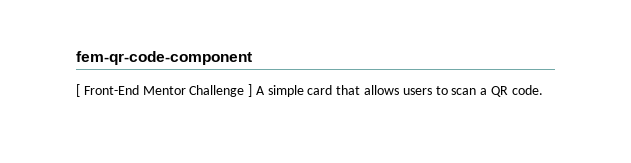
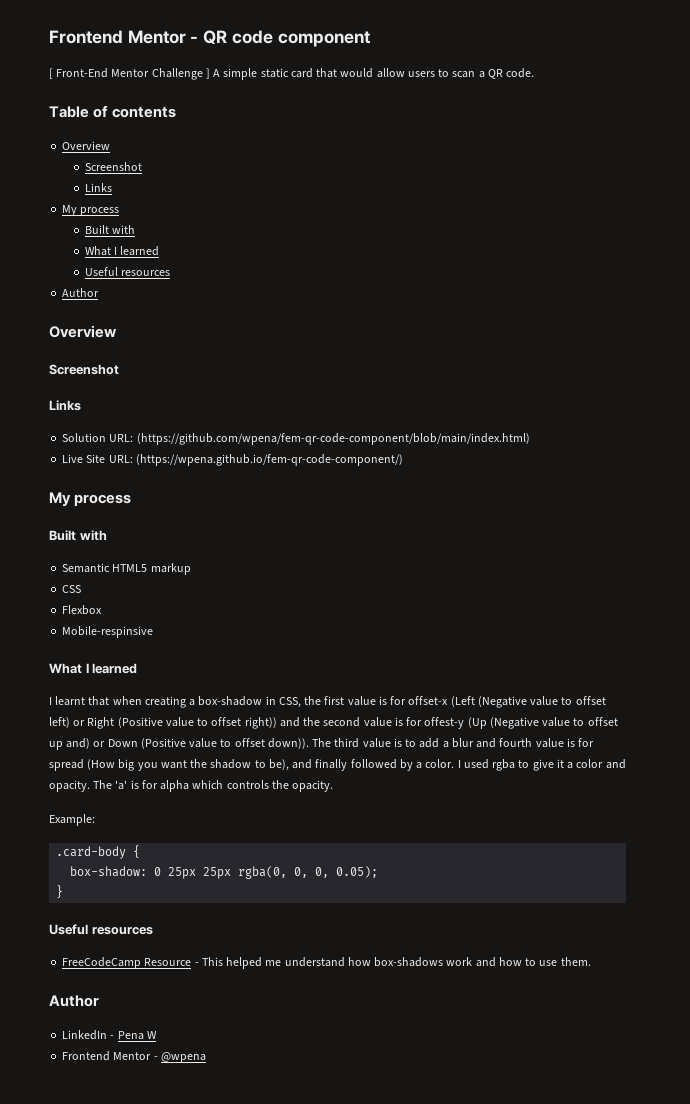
- fem-qr-code-component
+ Frontend Mentor - QR code component
- [ Front-End Mentor Challenge ] A simple card that allows users to scan a QR code.
+ [ Front-End Mentor Challenge ] A simple static card that would allow users to scan a QR code.
+ Table of contents
+ Overview
+ Screenshot
+ Links
+ My process
+ Built with
+ What I learned
+ Useful resources
+ Author
+ Overview
+ Screenshot
+ Links
+ Solution URL: (https://github.com/wpena/fem-qr-code-component/blob/main/index.html)
+ Live Site URL: (https://wpena.github.io/fem-qr-code-component/)
+ My process
+ Built with
+ Semantic HTML5 markup
+ CSS
+ Flexbox
+ Mobile-respinsive
+ What I learned
+ I learnt that when creating a box-shadow in CSS, the first value is for offset-x (Left (Negative value to offset left) or Right (Positive value to offset right)) and the second value is for offest-y (Up (Negative value to offset up and) or Down (Positive value to offset down)). The third value is to add a blur and fourth value is for spread (How big you want the shadow to be), and finally followed by a color. I used rgba to give it a color and opacity. The 'a' is for alpha which controls the opacity.
+ Example:
+ .card-body {
+ box-shadow: 0 25px 25px rgba(0, 0, 0, 0.05);
+ }
+ Useful resources
+ FreeCodeCamp Resource - This helped me understand how box-shadows work and how to use them.
+ Author
+ LinkedIn - Pena W
+ Frontend Mentor - @wpena

